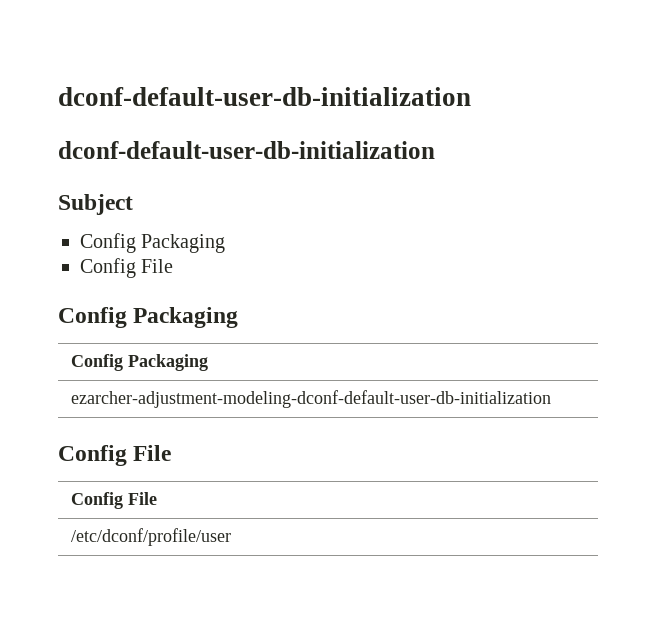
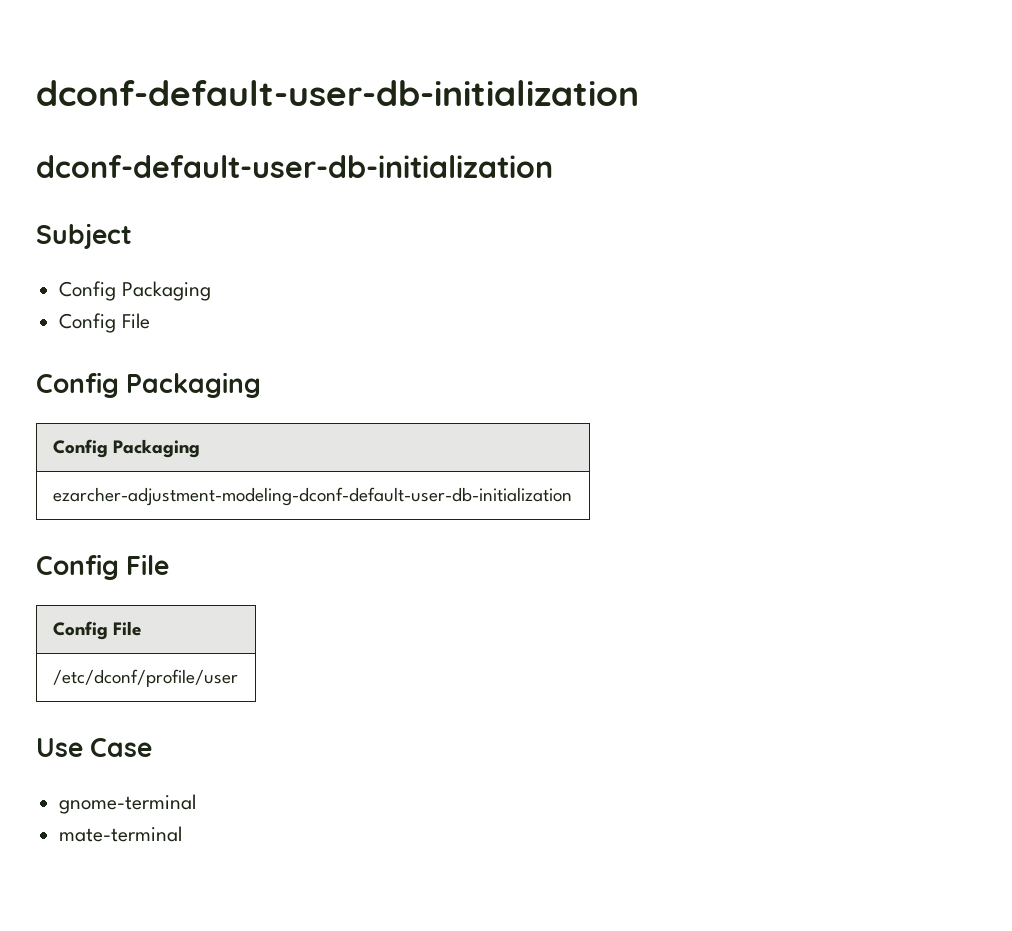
+ Use Case
+ gnome-terminal
+ mate-terminal

